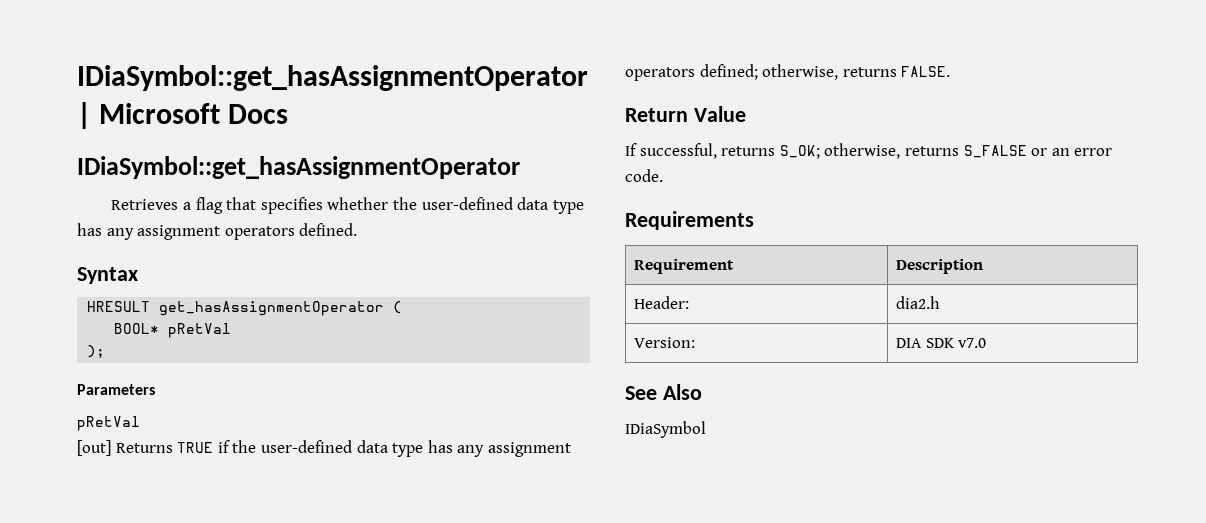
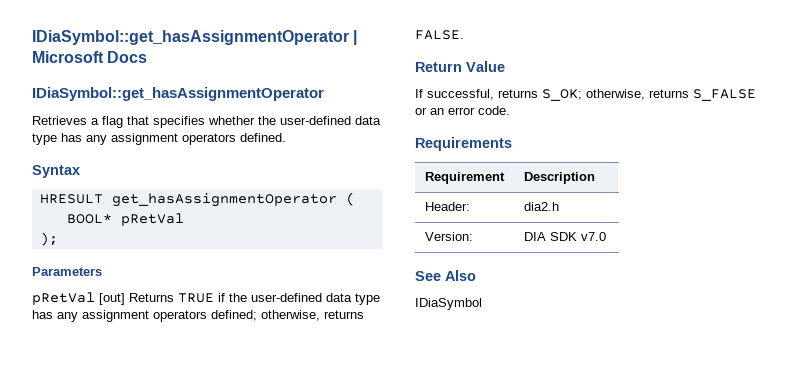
  Parameters
- pRetVal
- [out] Returns TRUE if the user-defined data type has any assignment operators defined; otherwise, returns FALSE.
+ pRetVal [out] Returns TRUE if the user-defined data type has any assignment operators defined; otherwise, returns FALSE.

